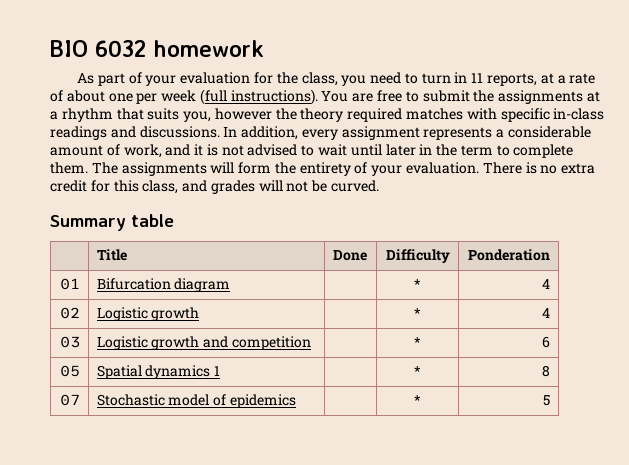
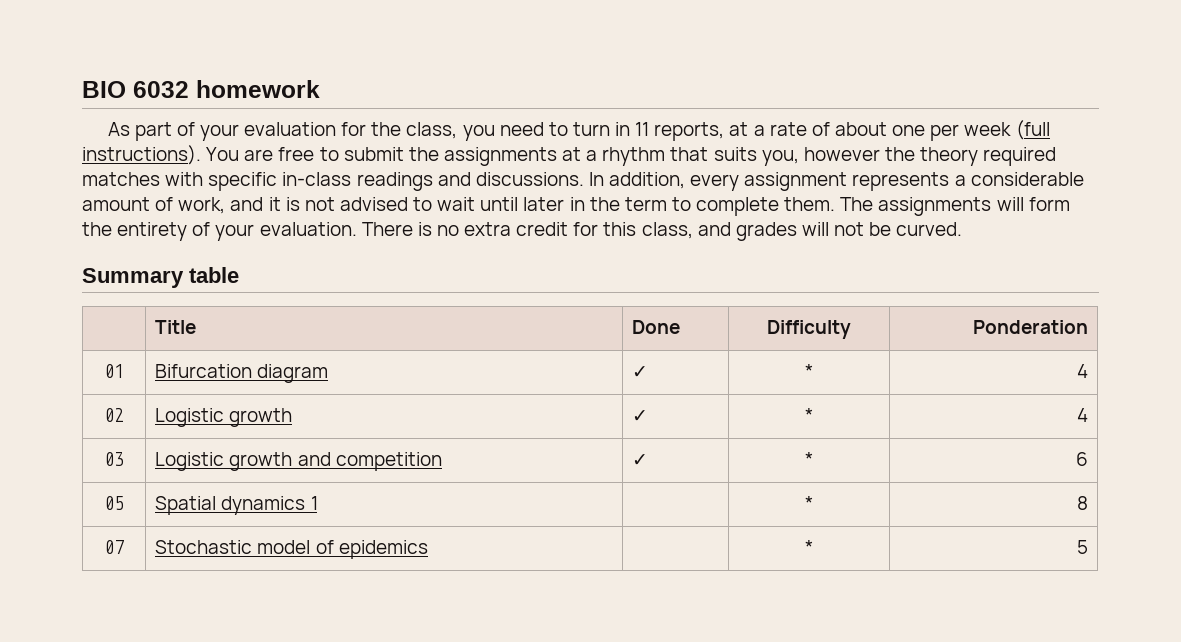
- 01 | Bifurcation diagram | | * | 4
+ 01 | Bifurcation diagram | ✓ | * | 4
- 02 | Logistic growth | | * | 4
+ 02 | Logistic growth | ✓ | * | 4
- 03 | Logistic growth and competition | | * | 6
+ 03 | Logistic growth and competition | ✓ | * | 6

